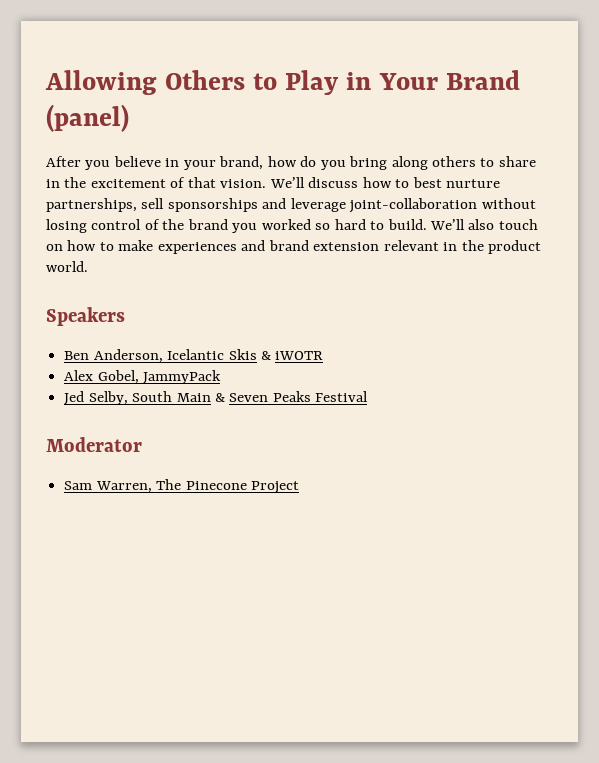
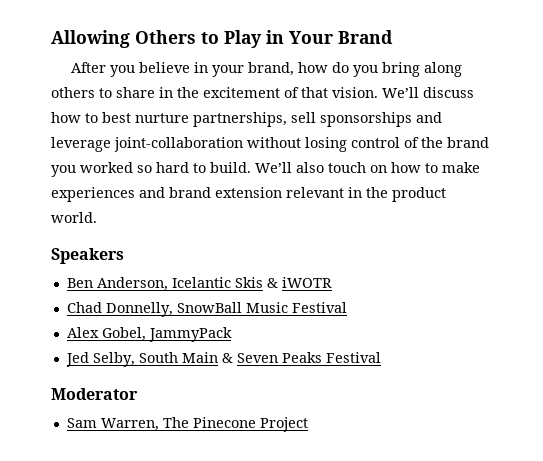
- Allowing Others to Play in Your Brand (panel)
+ Allowing Others to Play in Your Brand
+ Chad Donnelly, SnowBall Music Festival

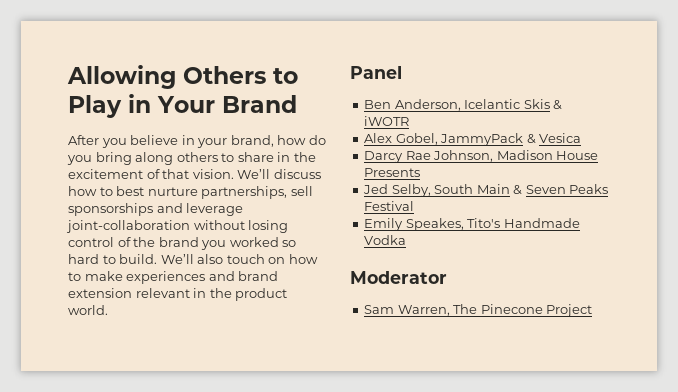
- Speakers
+ Panel
- Chad Donnelly, SnowBall Music Festival
- Alex Gobel, JammyPack
+ Alex Gobel, JammyPack & Vesica
+ Darcy Rae Johnson, Madison House Presents
+ Emily Speakes, Tito's Handmade Vodka

